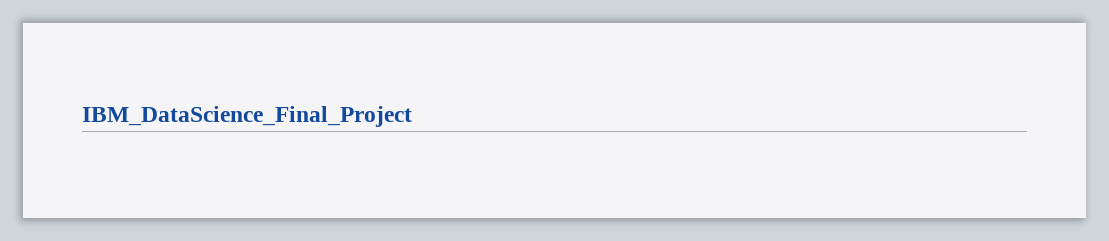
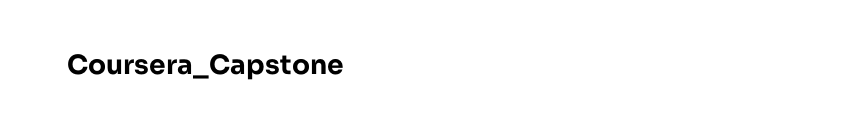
- IBM_DataScience_Final_Project
+ Coursera_Capstone

